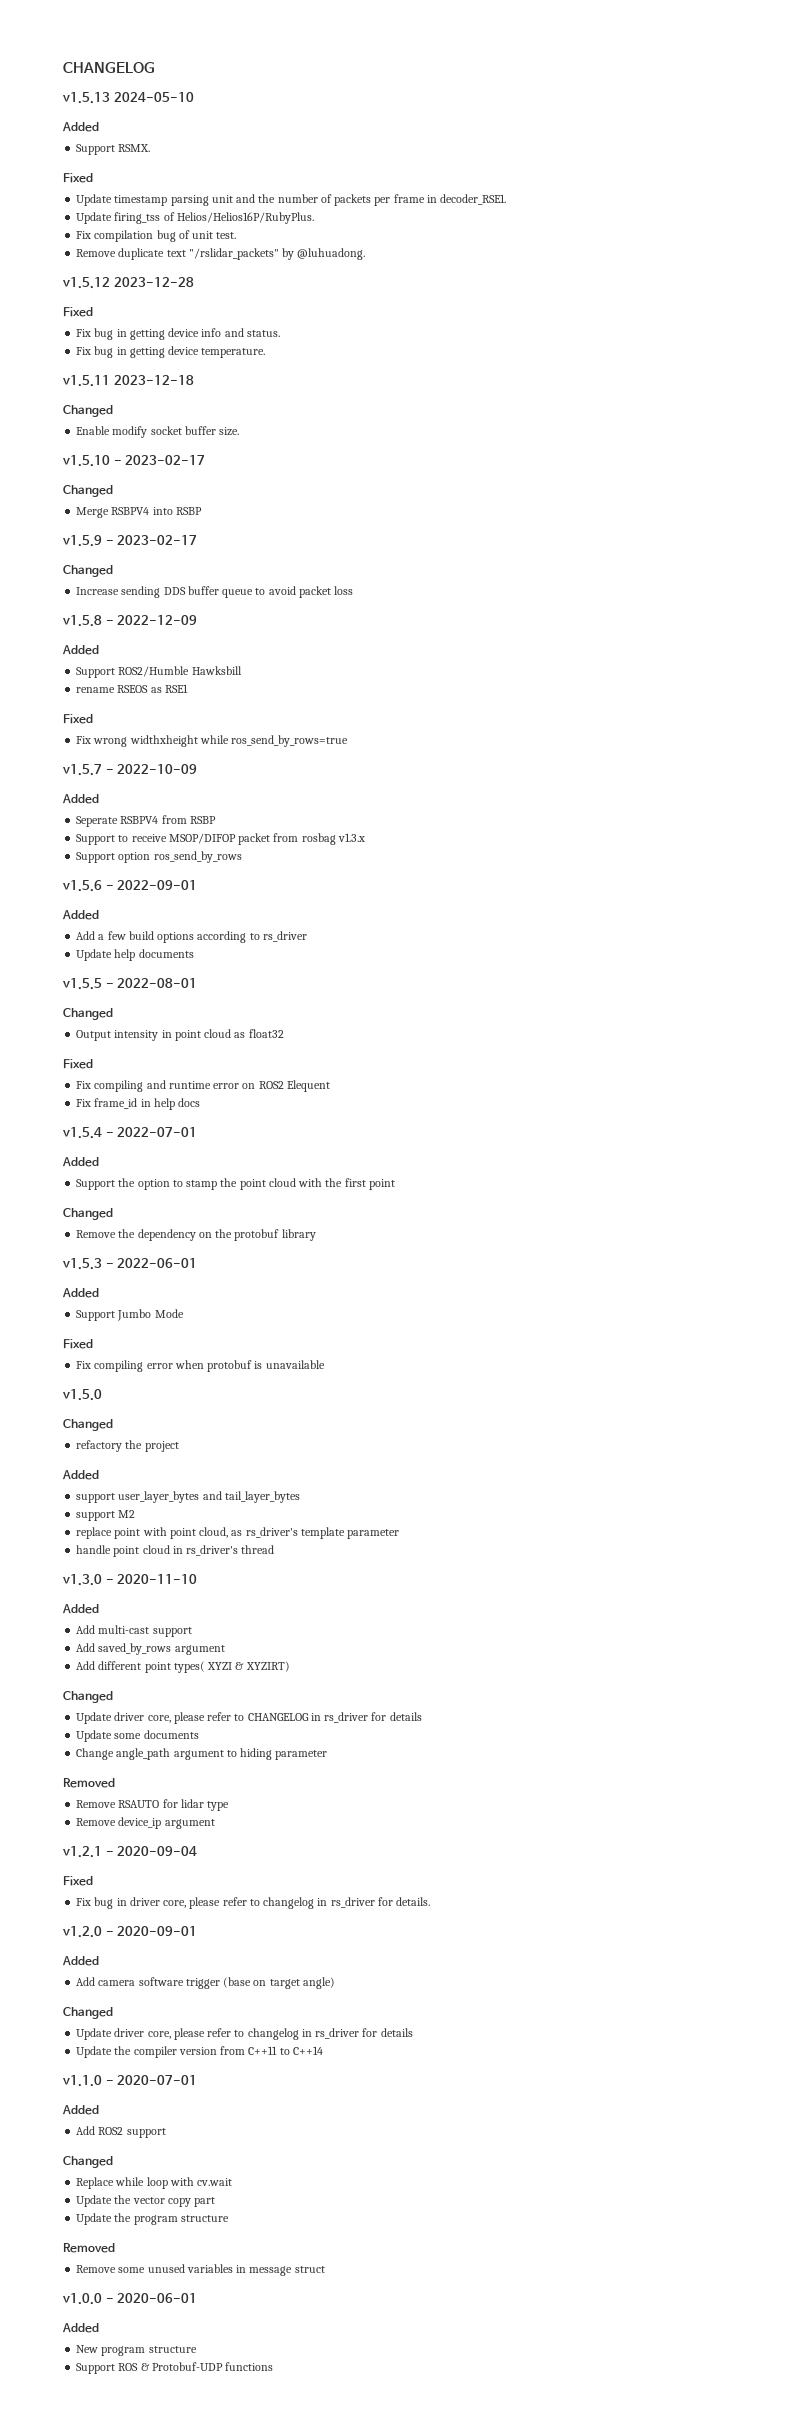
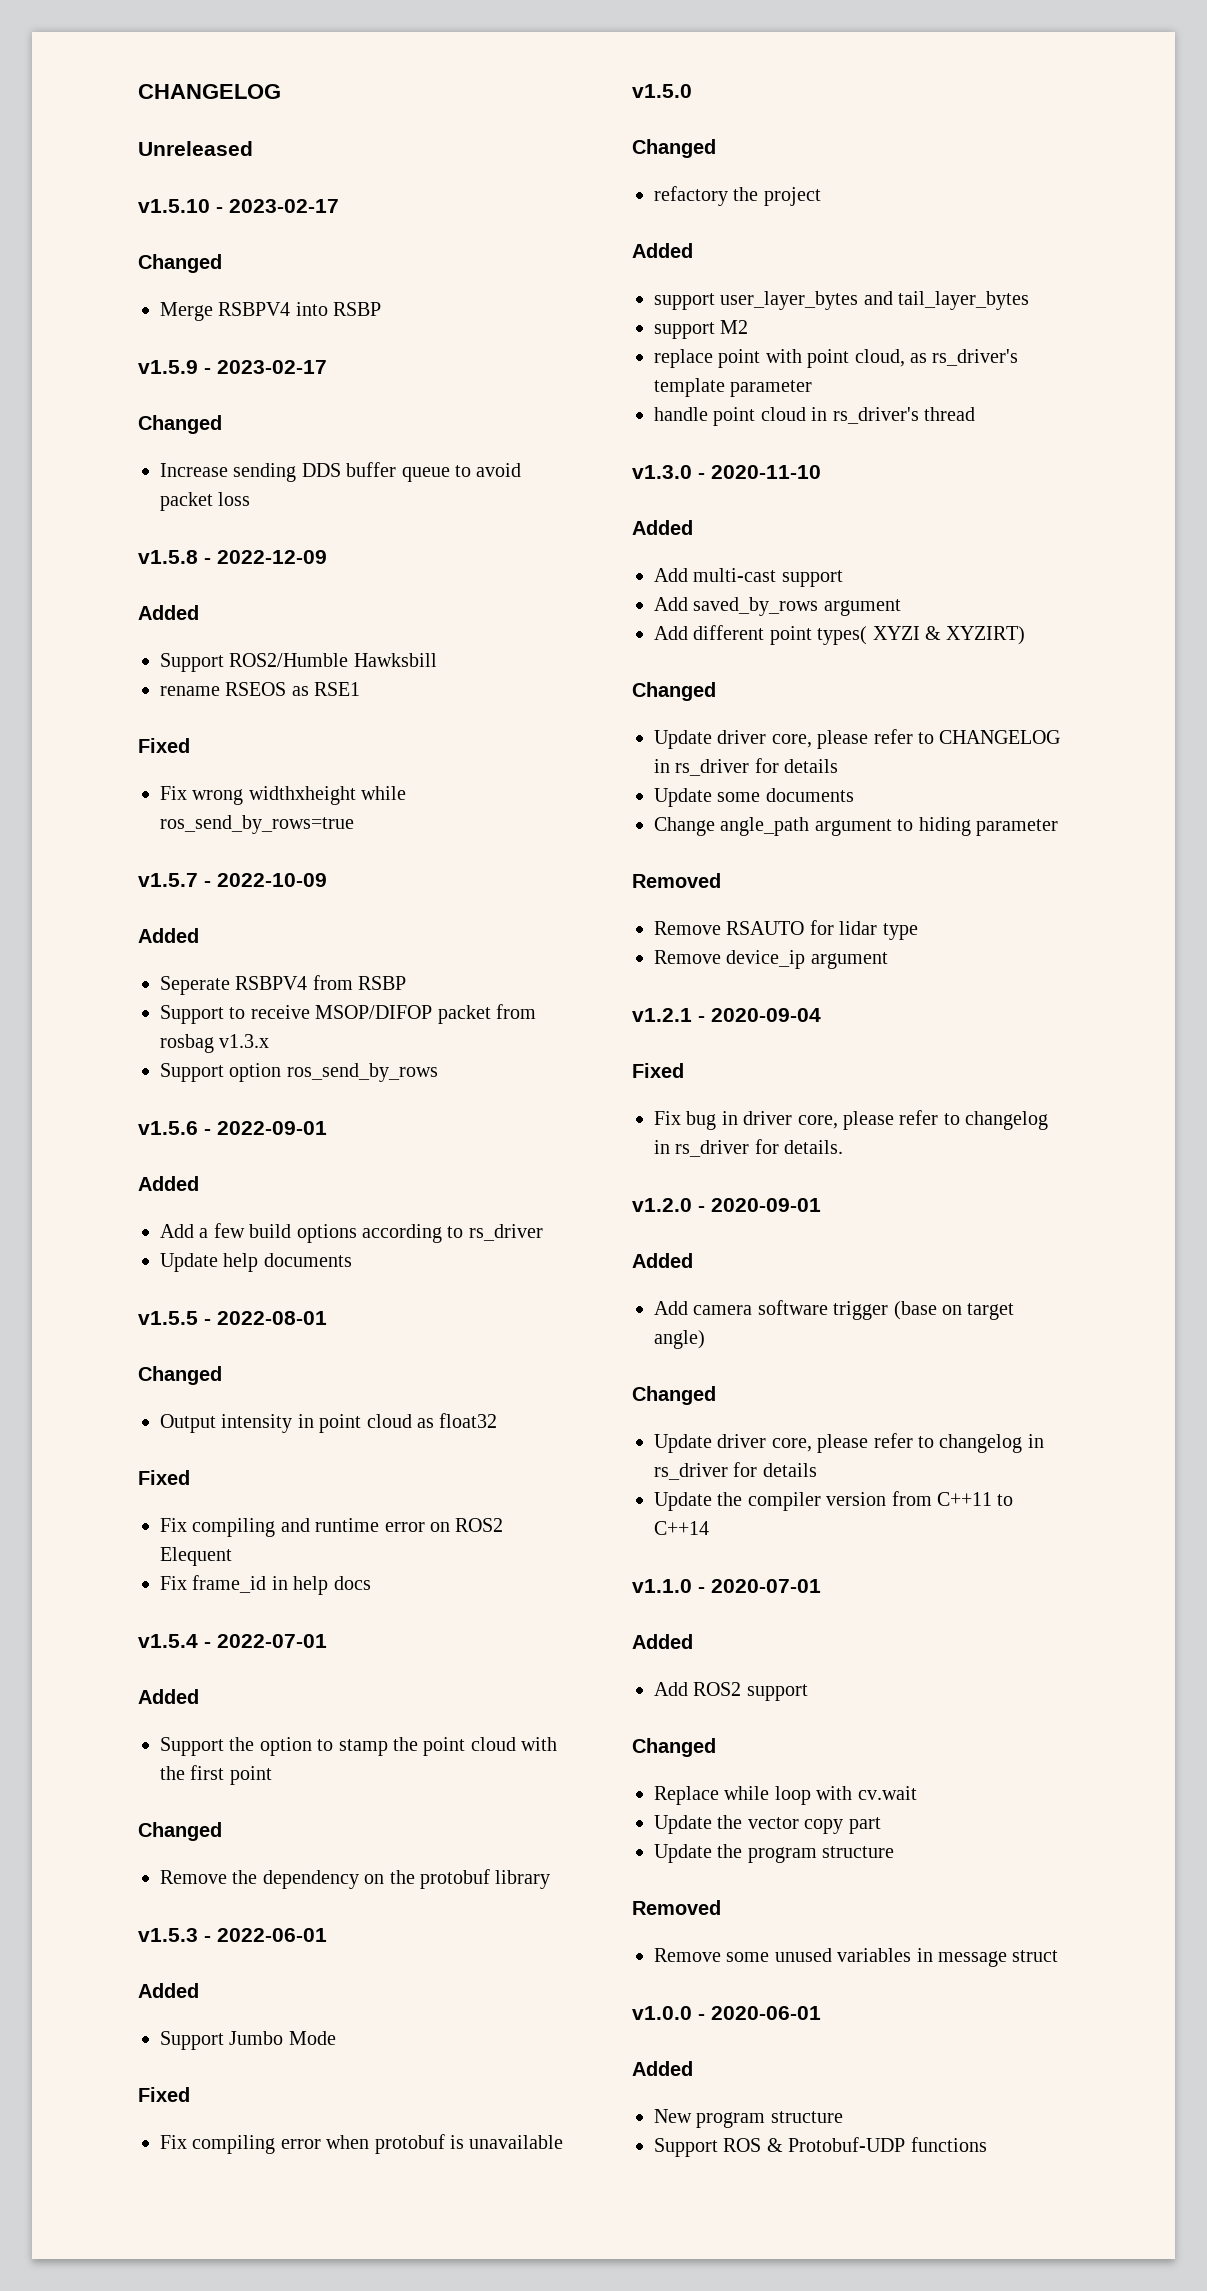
- v1.5.13 2024-05-10
- Added
- Support RSMX.
- Fixed
- Update timestamp parsing unit and the number of packets per frame in decoder_RSE1.
- Update firing_tss of Helios/Helios16P/RubyPlus.
- Fix compilation bug of unit test.
- Remove duplicate text "/rslidar_packets" by @luhuadong.
- v1.5.12 2023-12-28
- Fixed
- Fix bug in getting device info and status.
- Fix bug in getting device temperature.
- v1.5.11 2023-12-18
- Changed
- Enable modify socket buffer size.
+ Unreleased

